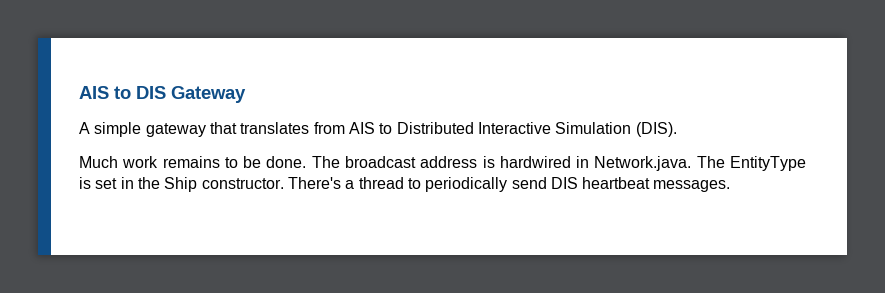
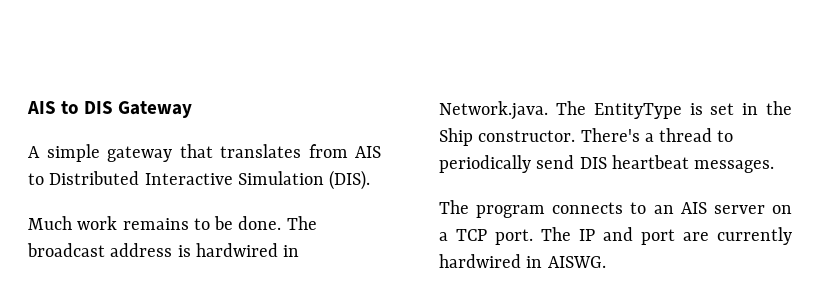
+ The program connects to an AIS server on a TCP port. The IP and port are currently hardwired in AISWG.

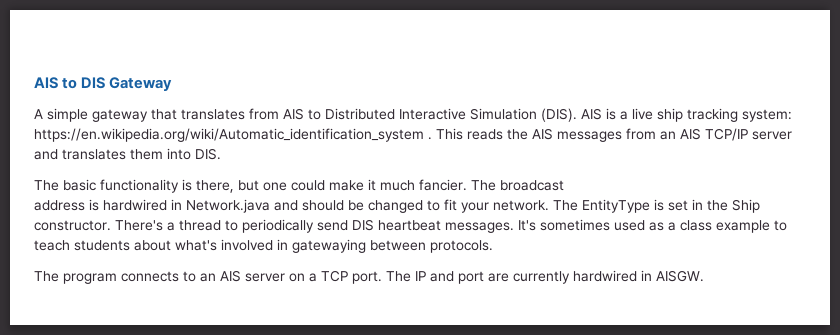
- A simple gateway that translates from AIS to Distributed Interactive Simulation (DIS).
- Much work remains to be done.
+ A simple gateway that translates from AIS to Distributed Interactive Simulation (DIS). AIS is a live ship tracking system: https://en.wikipedia.org/wiki/Automatic_identification_system . This reads the AIS messages from an AIS TCP/IP server and translates them into DIS.
+ The basic functionality is there, but one could make it much fancier.
- The broadcast address is hardwired in Network.java. The EntityType is set in the Ship constructor.
+ The broadcast
+ address is hardwired in Network.java and should be changed to fit your network. The EntityType is set in the Ship constructor.
+ It's sometimes used as a class example to teach students about what's involved in gatewaying between protocols.
- The IP and port are currently hardwired in AISWG.
+ The IP and port are currently hardwired in AISGW.

